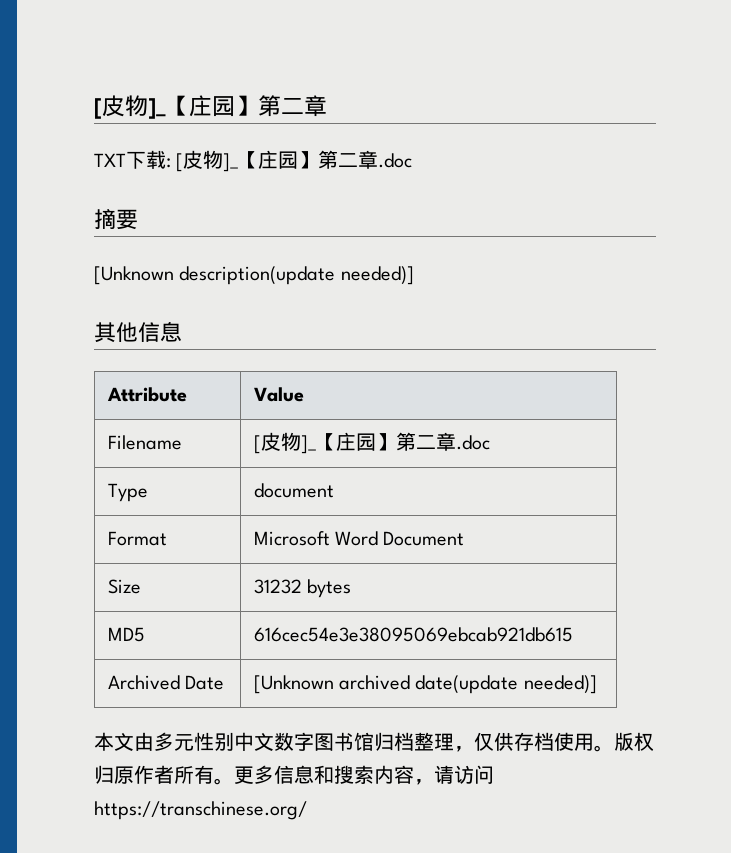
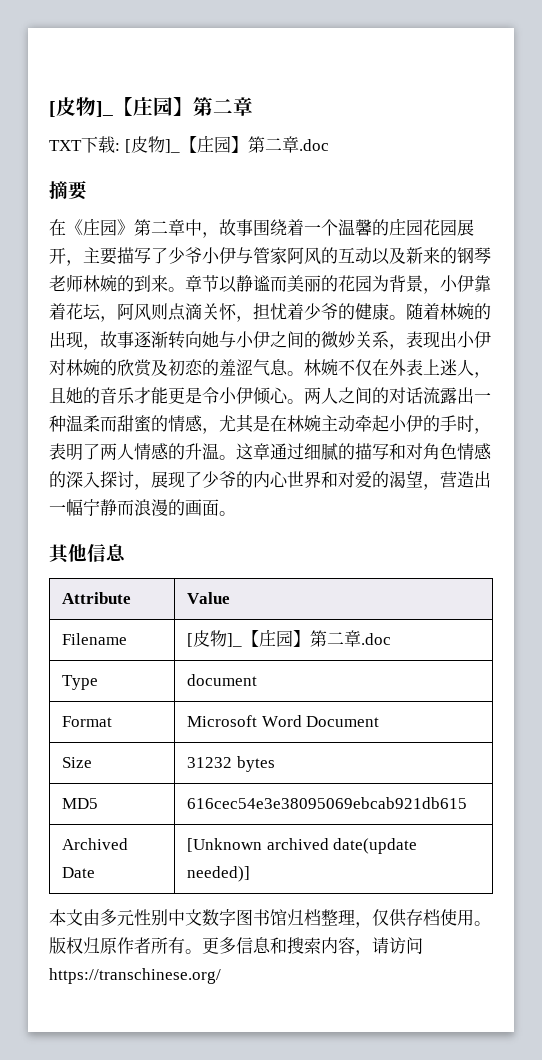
- [Unknown description(update needed)]
+ 在《庄园》第二章中，故事围绕着一个温馨的庄园花园展开，主要描写了少爷小伊与管家阿风的互动以及新来的钢琴老师林婉的到来。章节以静谧而美丽的花园为背景，小伊靠着花坛，阿风则点滴关怀，担忧着少爷的健康。随着林婉的出现，故事逐渐转向她与小伊之间的微妙关系，表现出小伊对林婉的欣赏及初恋的羞涩气息。林婉不仅在外表上迷人，且她的音乐才能更是令小伊倾心。两人之间的对话流露出一种温柔而甜蜜的情感，尤其是在林婉主动牵起小伊的手时，表明了两人情感的升温。这章通过细腻的描写和对角色情感的深入探讨，展现了少爷的内心世界和对爱的渴望，营造出一幅宁静而浪漫的画面。

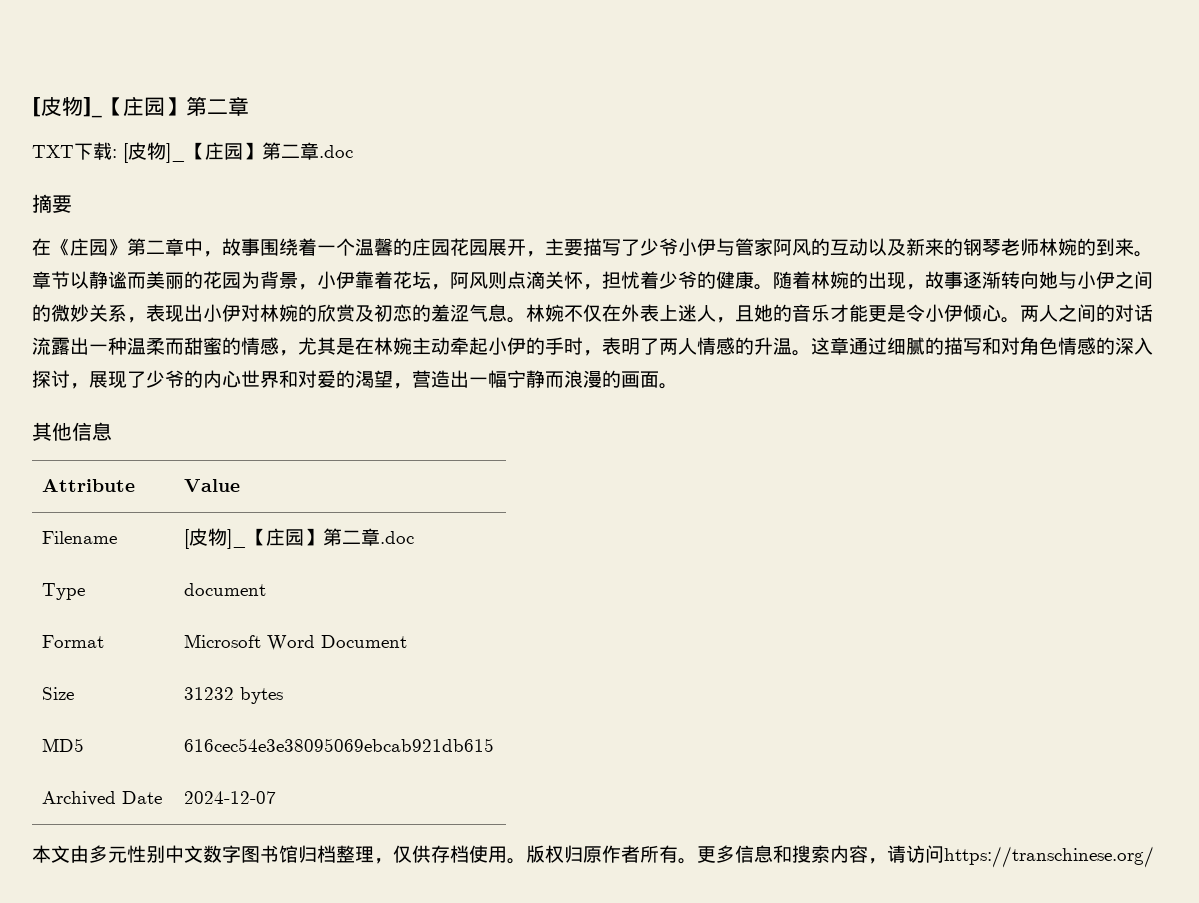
- Archived Date | [Unknown archived date(update needed)]
+ Archived Date | 2024-12-07

